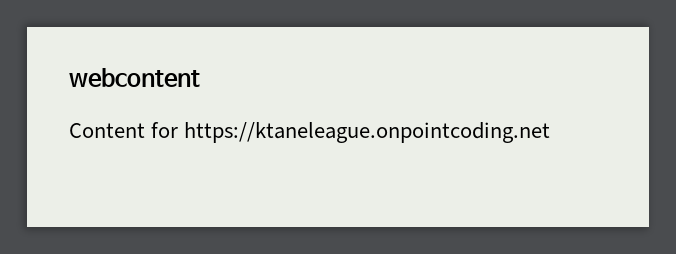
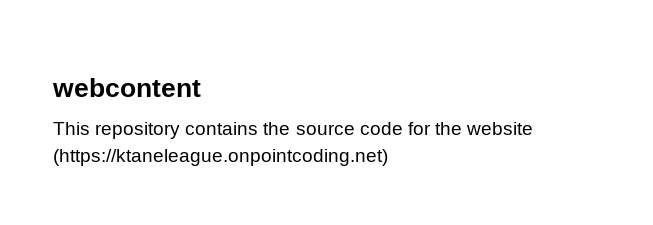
- Content for https://ktaneleague.onpointcoding.net
+ This repository contains the source code for the website (https://ktaneleague.onpointcoding.net)

